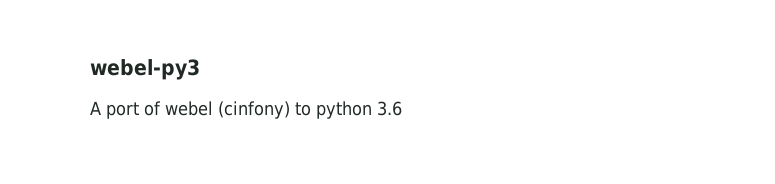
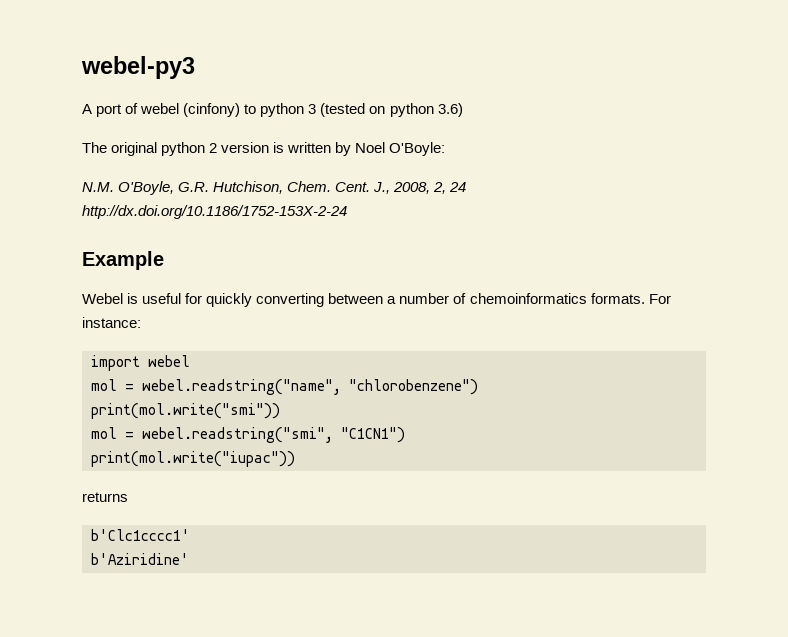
- A port of webel (cinfony) to python 3.6
+ A port of webel (cinfony) to python 3 (tested on python 3.6)
+ The original python 2 version is written by Noel O'Boyle:
+ N.M. O'Boyle, G.R. Hutchison, Chem. Cent. J., 2008, 2, 24 http://dx.doi.org/10.1186/1752-153X-2-24
+ Example
+ Webel is useful for quickly converting between a number of chemoinformatics formats. For instance:
+ import webel
+ mol = webel.readstring("name", "chlorobenzene")
+ print(mol.write("smi"))
+ mol = webel.readstring("smi", "C1CN1")
+ print(mol.write("iupac"))
+ returns
+ b'Clc1cccc1'
+ b'Aziridine'

